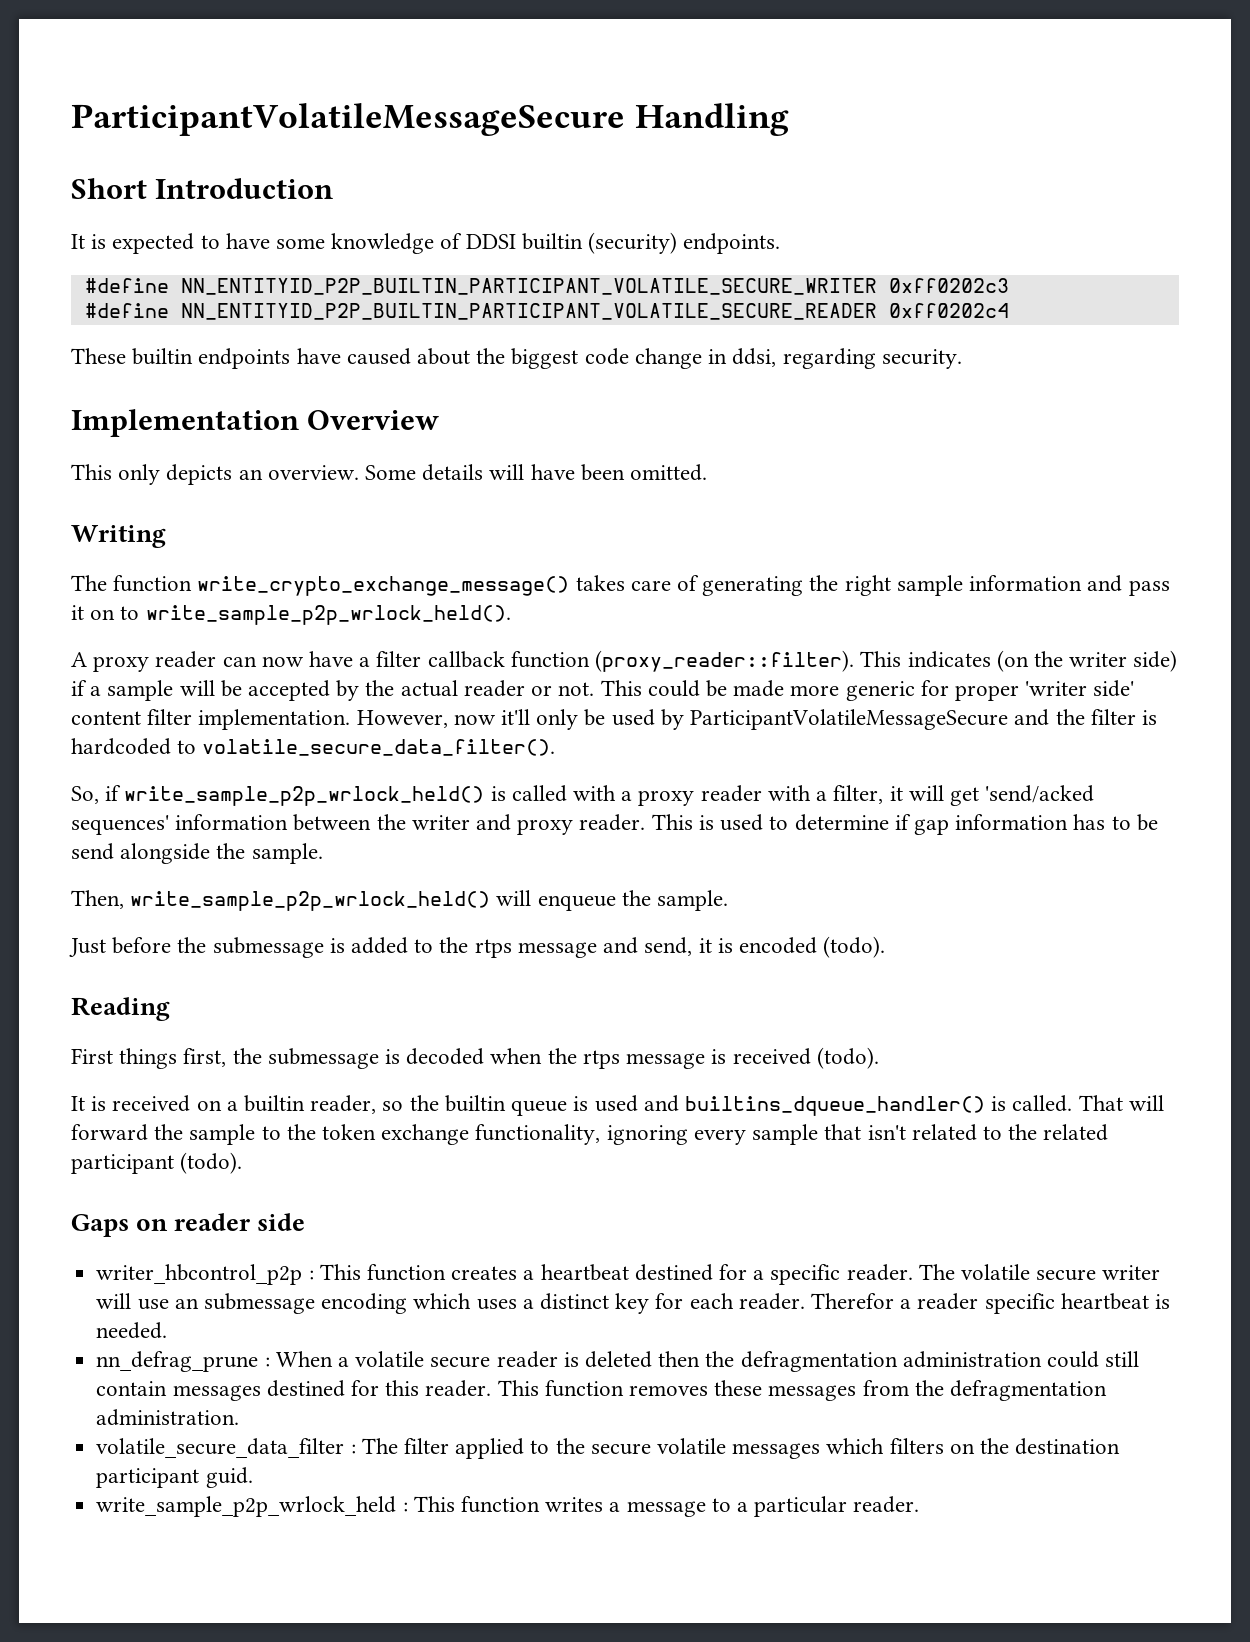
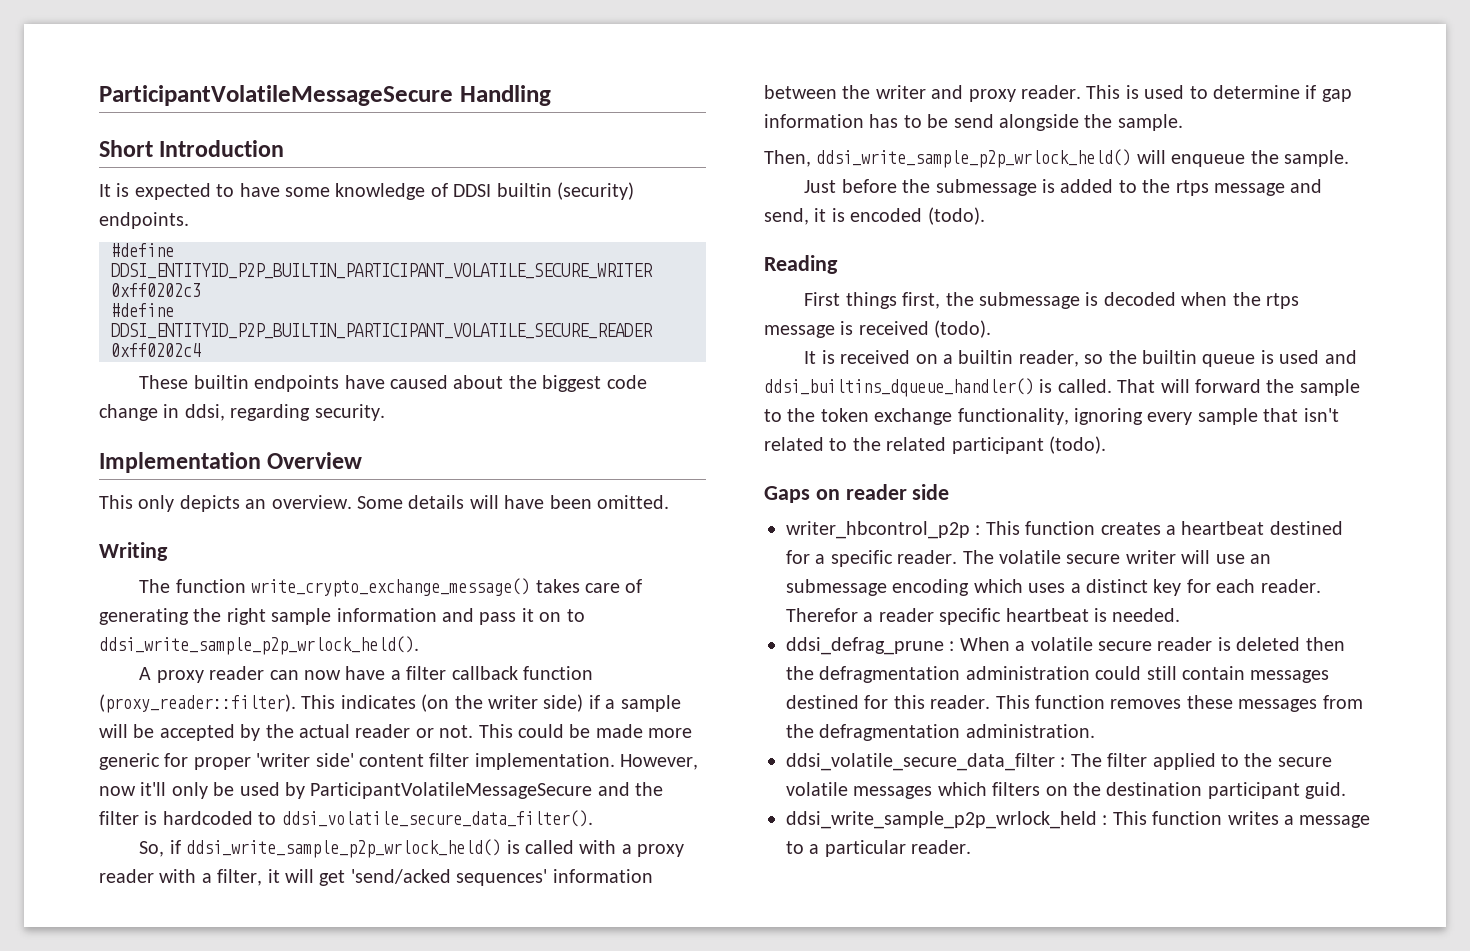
- #define NN_ENTITYID_P2P_BUILTIN_PARTICIPANT_VOLATILE_SECURE_WRITER 0xff0202c3
+ #define DDSI_ENTITYID_P2P_BUILTIN_PARTICIPANT_VOLATILE_SECURE_WRITER 0xff0202c3
- #define NN_ENTITYID_P2P_BUILTIN_PARTICIPANT_VOLATILE_SECURE_READER 0xff0202c4
+ #define DDSI_ENTITYID_P2P_BUILTIN_PARTICIPANT_VOLATILE_SECURE_READER 0xff0202c4
- The function write_crypto_exchange_message() takes care of generating the right sample information and pass it on to write_sample_p2p_wrlock_held().
+ The function write_crypto_exchange_message() takes care of generating the right sample information and pass it on to ddsi_write_sample_p2p_wrlock_held().
- However, now it'll only be used by ParticipantVolatileMessageSecure and the filter is hardcoded to volatile_secure_data_filter().
+ However, now it'll only be used by ParticipantVolatileMessageSecure and the filter is hardcoded to ddsi_volatile_secure_data_filter().
- So, if write_sample_p2p_wrlock_held() is called with a proxy reader with a filter, it will get 'send/acked sequences' information between the writer and proxy reader.
+ So, if ddsi_write_sample_p2p_wrlock_held() is called with a proxy reader with a filter, it will get 'send/acked sequences' information between the writer and proxy reader.
- Then, write_sample_p2p_wrlock_held() will enqueue the sample.
+ Then, ddsi_write_sample_p2p_wrlock_held() will enqueue the sample.
- It is received on a builtin reader, so the builtin queue is used and builtins_dqueue_handler() is called.
+ It is received on a builtin reader, so the builtin queue is used and ddsi_builtins_dqueue_handler() is called.
- nn_defrag_prune : When a volatile secure reader is deleted then the defragmentation administration could still contain messages destined for this reader.
+ ddsi_defrag_prune : When a volatile secure reader is deleted then the defragmentation administration could still contain messages destined for this reader.
- volatile_secure_data_filter : The filter applied to the secure volatile messages which filters on the destination participant guid.
+ ddsi_volatile_secure_data_filter : The filter applied to the secure volatile messages which filters on the destination participant guid.
- write_sample_p2p_wrlock_held : This function writes a message to a particular reader.
+ ddsi_write_sample_p2p_wrlock_held : This function writes a message to a particular reader.

